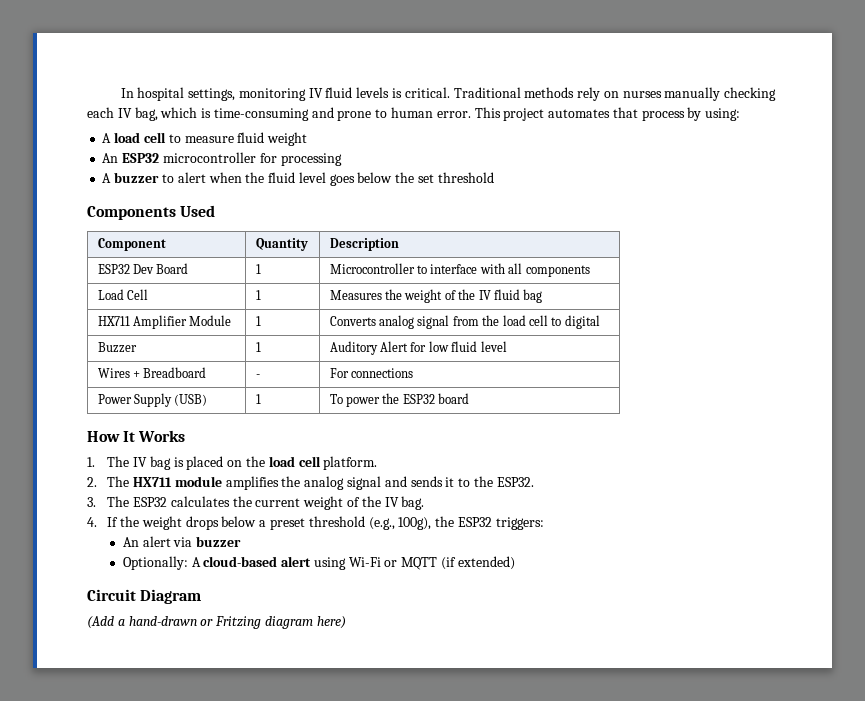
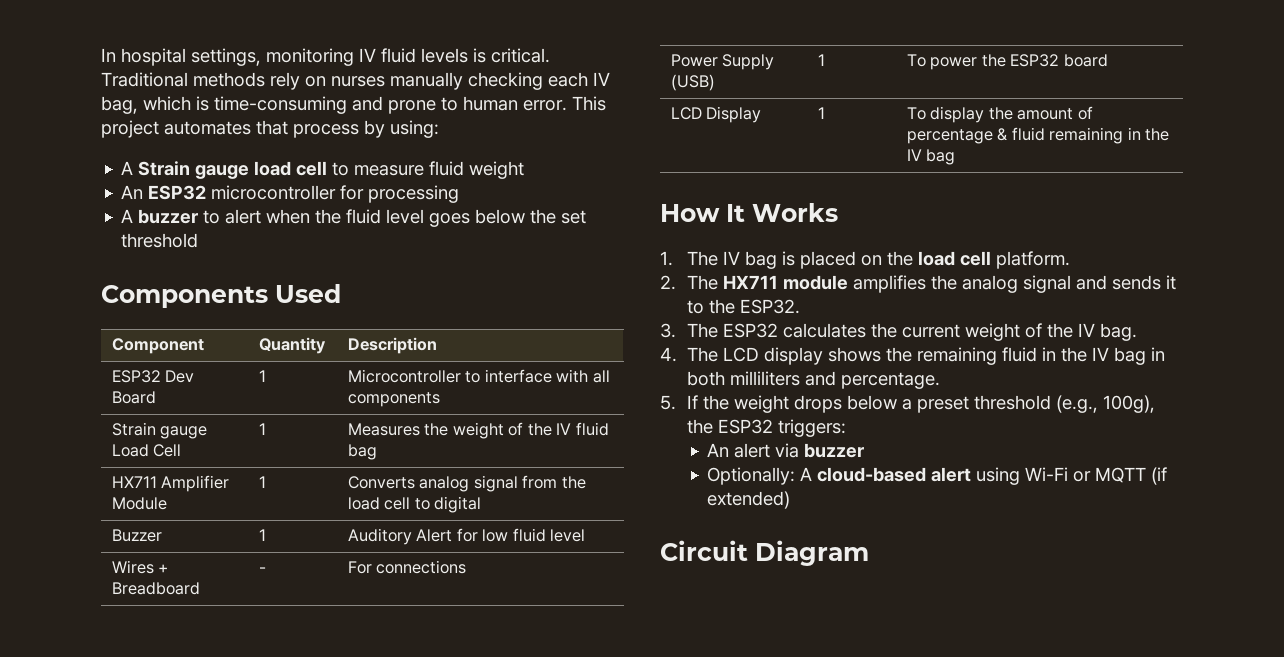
- A load cell to measure fluid weight
+ A Strain gauge load cell to measure fluid weight
- Load Cell | 1 | Measures the weight of the IV fluid bag
+ Strain gauge Load Cell | 1 | Measures the weight of the IV fluid bag
+ LCD Display | 1 | To display the amount of percentage & fluid remaining in the IV bag
- 4. If the weight drops below a preset threshold (e.g., 100g), the ESP32 triggers:
+ 4. The LCD display shows the remaining fluid in the IV bag in both milliliters and percentage.
+ 5. If the weight drops below a preset threshold (e.g., 100g), the ESP32 triggers:
- (Add a hand-drawn or Fritzing diagram here)

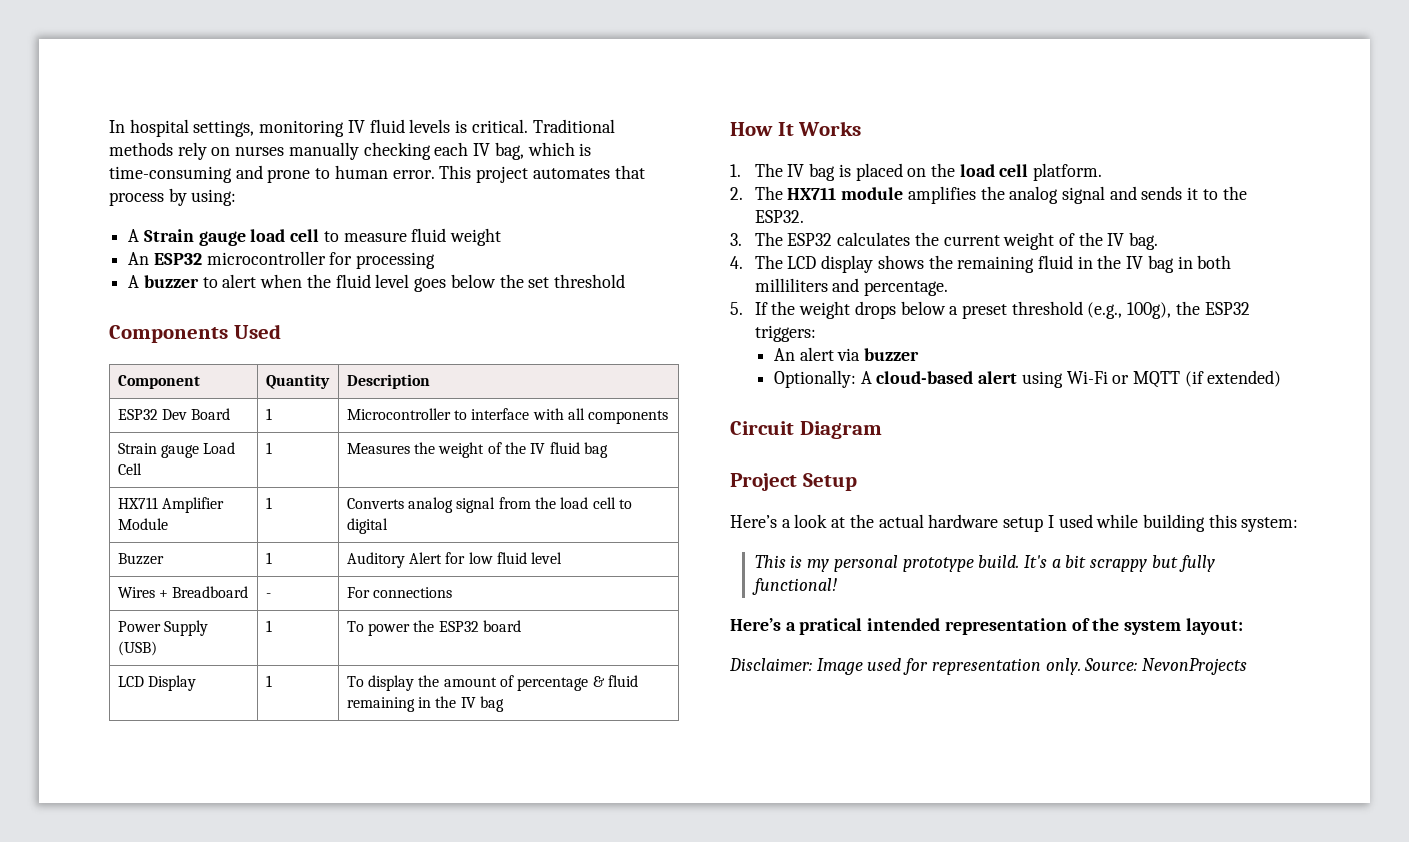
+ Project Setup
+ Here’s a look at the actual hardware setup I used while building this system:
+ This is my personal prototype build. It's a bit scrappy but fully functional!
+ Here’s a pratical intended representation of the system layout:
+ Disclaimer: Image used for representation only. Source: NevonProjects

